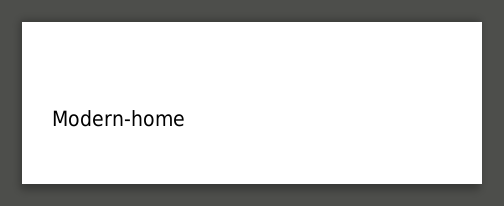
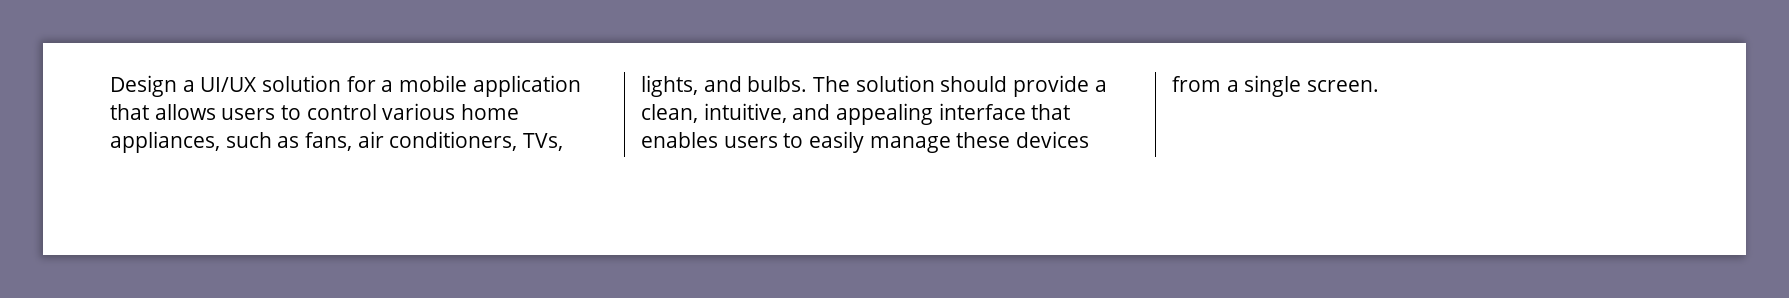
- Modern-home
+ Design a UI/UX solution for a mobile application that allows users to control various home appliances, such as fans, air conditioners, TVs, lights, and bulbs. The solution should provide a clean, intuitive, and appealing interface that enables users to easily manage these devices from a single screen.

